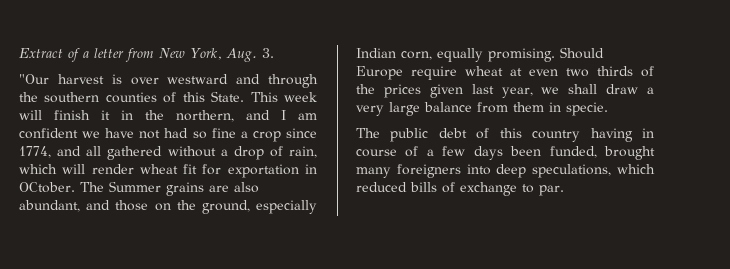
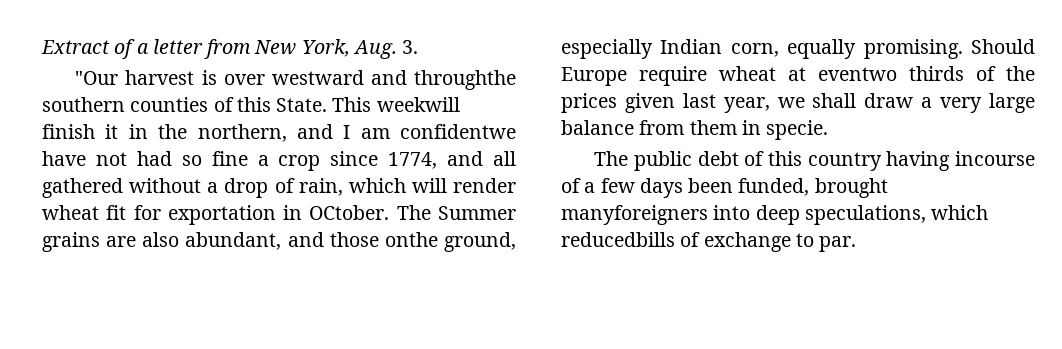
- "Our harvest is over westward and through the southern counties of this State.
+ "Our harvest is over westward and throughthe southern counties of this State.
- This week will finish it in the northern, and I am confident we have not had so fine a crop since 1774, and all gathered without a drop of rain, which will render wheat fit for exportation in OCtober.
+ This weekwill finish it in the northern, and I am confidentwe have not had so fine a crop since 1774, and all gathered without a drop of rain, which will render wheat fit for exportation in OCtober.
- The Summer grains are also abundant, and those on the ground, especially Indian corn, equally promising.
+ The Summer grains are also abundant, and those onthe ground, especially Indian corn, equally promising.
- Should Europe require wheat at even two thirds of the prices given last year, we shall draw a very large balance from them in specie.
+ Should Europe require wheat at eventwo thirds of the prices given last year, we shall draw a very large balance from them in specie.
- The public debt of this country having in course of a few days been funded, brought many foreigners into deep speculations, which reduced bills of exchange to par.
+ The public debt of this country having incourse of a few days been funded, brought manyforeigners into deep speculations, which reducedbills of exchange to par.

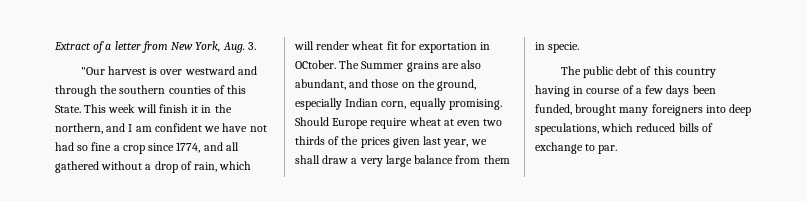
- "Our harvest is over westward and throughthe southern counties of this State.
+ "Our harvest is over westward and through the southern counties of this State.
- This weekwill finish it in the northern, and I am confidentwe have not had so fine a crop since 1774, and all gathered without a drop of rain, which will render wheat fit for exportation in OCtober.
+ This week will finish it in the northern, and I am confident we have not had so fine a crop since 1774, and all gathered without a drop of rain, which will render wheat fit for exportation in OCtober.
- The Summer grains are also abundant, and those onthe ground, especially Indian corn, equally promising.
+ The Summer grains are also abundant, and those on the ground, especially Indian corn, equally promising.
- Should Europe require wheat at eventwo thirds of the prices given last year, we shall draw a very large balance from them in specie.
+ Should Europe require wheat at even two thirds of the prices given last year, we shall draw a very large balance from them in specie.
- The public debt of this country having incourse of a few days been funded, brought manyforeigners into deep speculations, which reducedbills of exchange to par.
+ The public debt of this country having in course of a few days been funded, brought many foreigners into deep speculations, which reduced bills of exchange to par.

